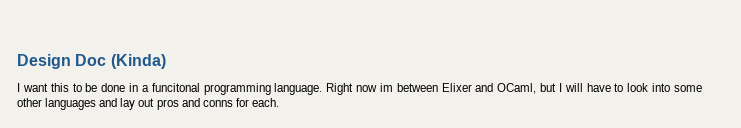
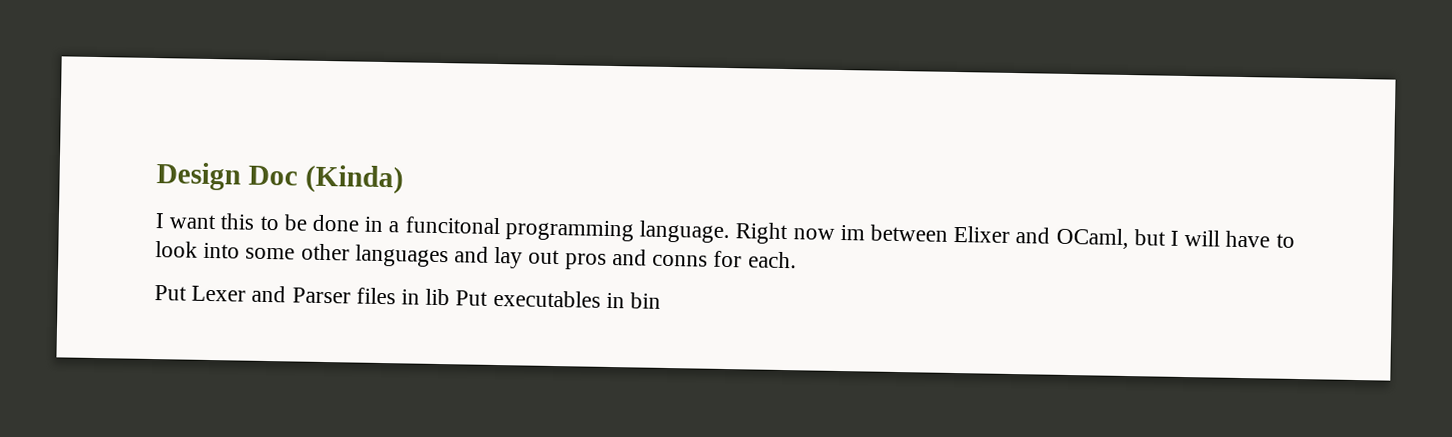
+ Put Lexer and Parser files in lib Put executables in bin

